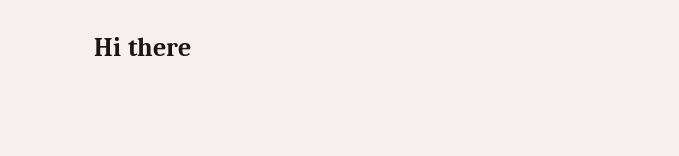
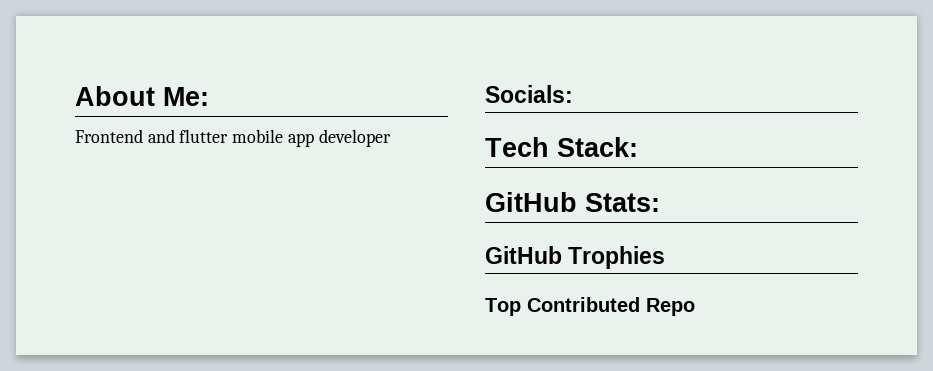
- Hi there
+ About Me:
+ Frontend and flutter mobile app developer
+ Socials:
+ Tech Stack:
+ GitHub Stats:
+ GitHub Trophies
+ Top Contributed Repo

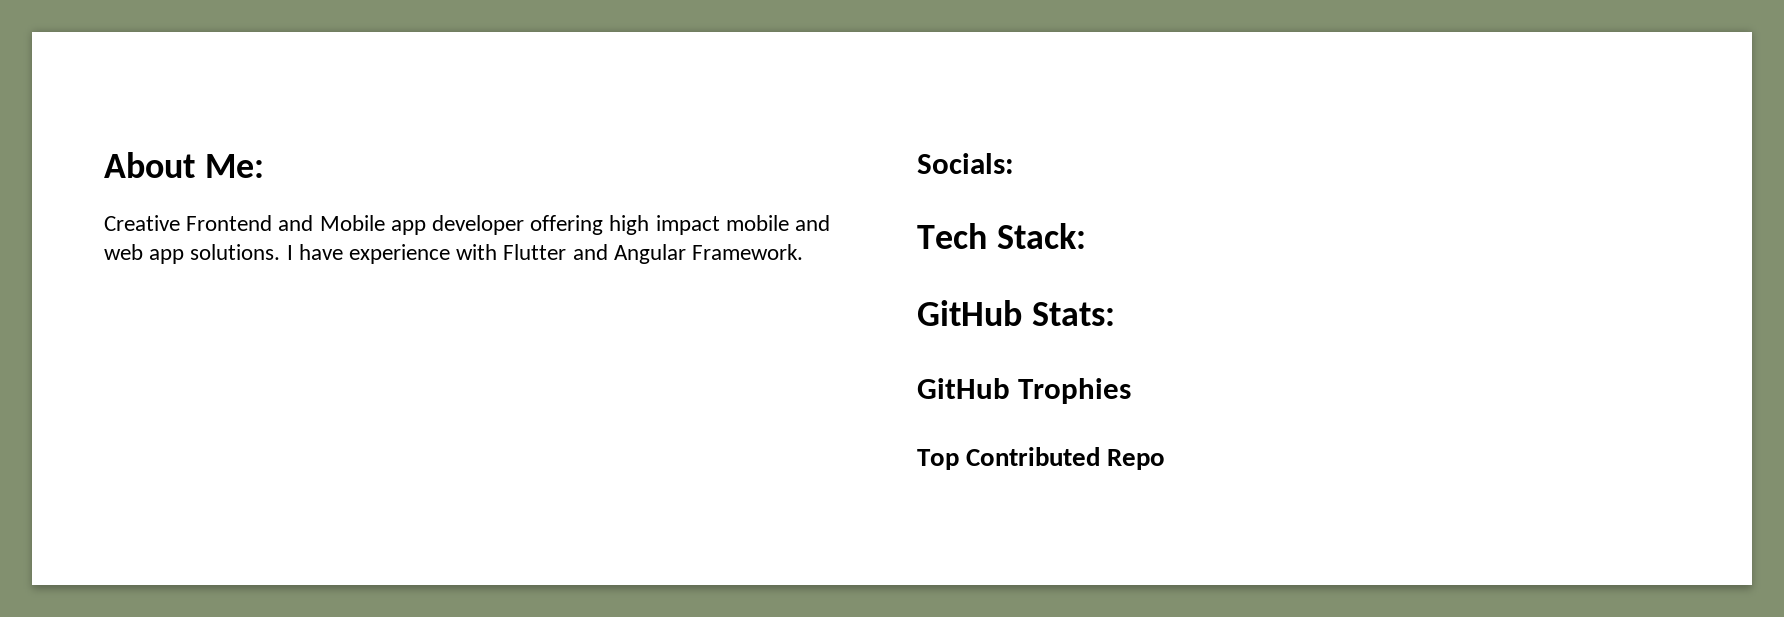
- Frontend and flutter mobile app developer
+ Creative Frontend and Mobile app developer offering high impact mobile and web app solutions. I have experience with Flutter and Angular Framework.

